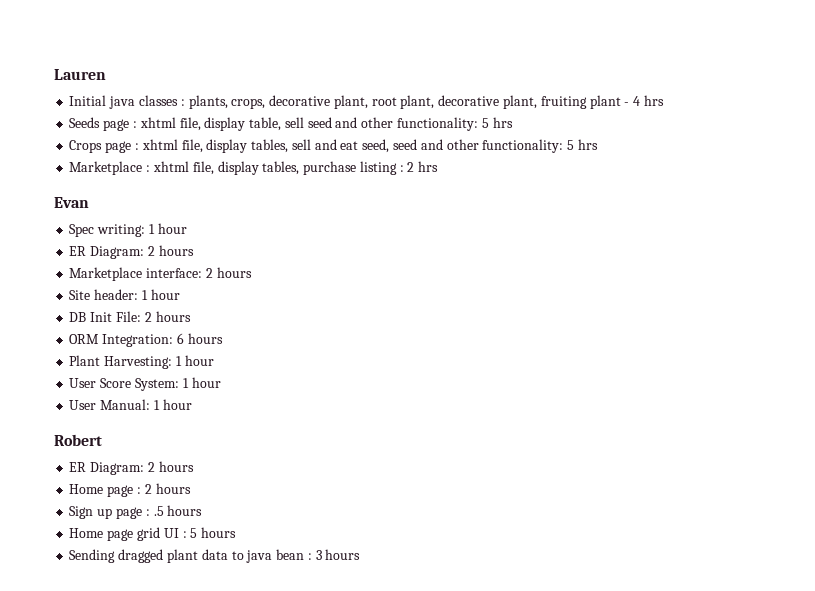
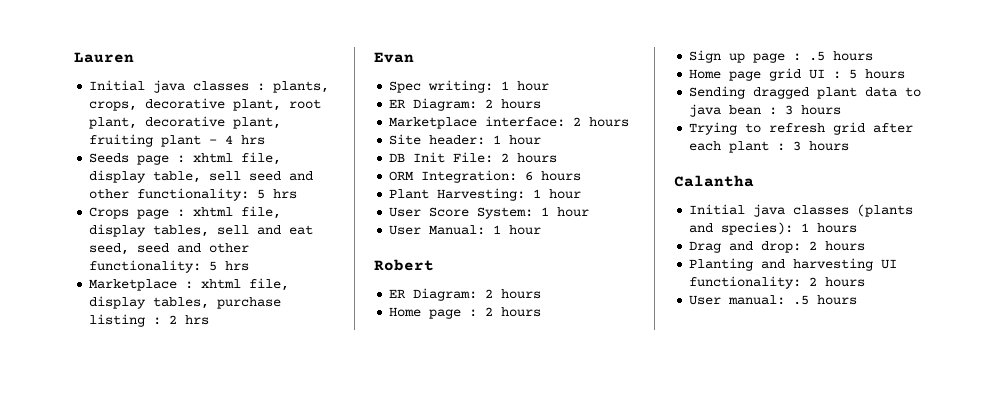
+ Trying to refresh grid after each plant : 3 hours
+ Calantha
+ Initial java classes (plants and species): 1 hours
+ Drag and drop: 2 hours
+ Planting and harvesting UI functionality: 2 hours
+ User manual: .5 hours

